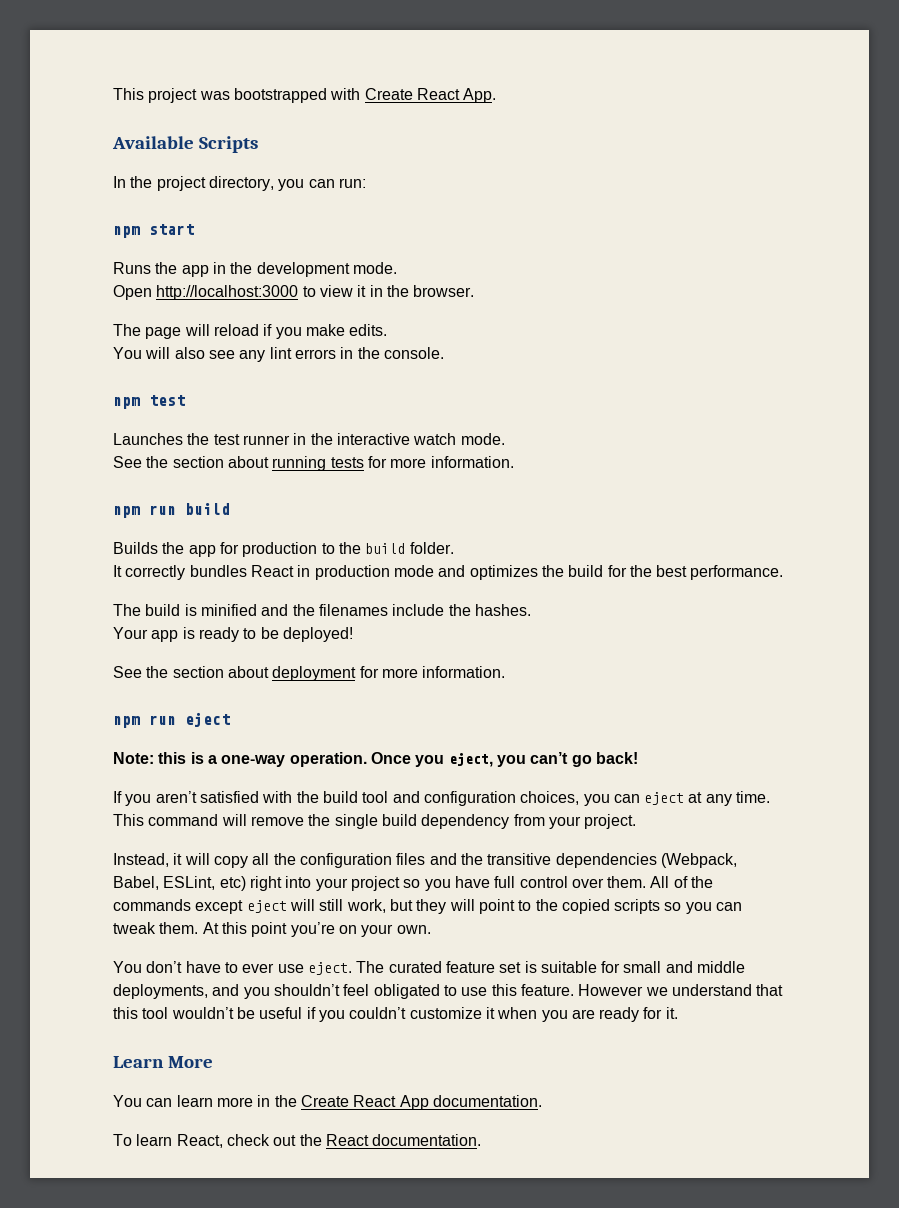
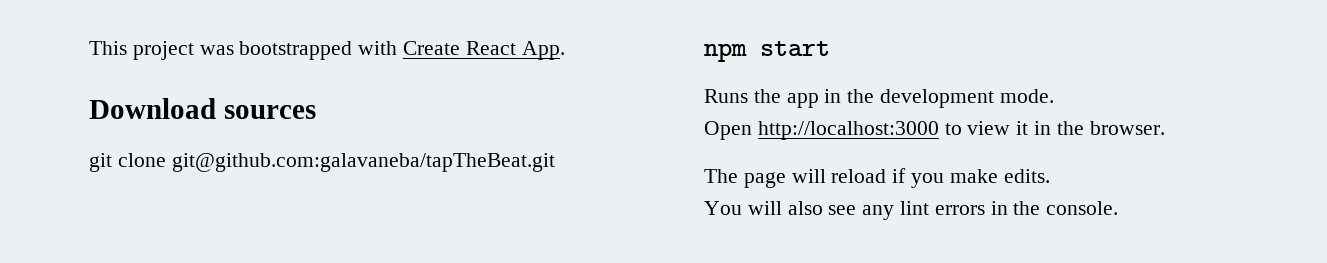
- Available Scripts
- In the project directory, you can run:
+ Download sources
+ git clone git@github.com:galavaneba/tapTheBeat.git
- npm test
- Launches the test runner in the interactive watch mode.
- See the section about running tests for more information.
- npm run build
- Builds the app for production to the build folder.
- It correctly bundles React in production mode and optimizes the build for the best performance.
- The build is minified and the filenames include the hashes.
- Your app is ready to be deployed!
- See the section about deployment for more information.
- npm run eject
- Note: this is a one-way operation. Once you eject, you can’t go back!
- If you aren’t satisfied with the build tool and configuration choices, you can eject at any time. This command will remove the single build dependency from your project.
- Instead, it will copy all the configuration files and the transitive dependencies (Webpack, Babel, ESLint, etc) right into your project so you have full control over them. All of the commands except eject will still work, but they will point to the copied scripts so you can tweak them. At this point you’re on your own.
- You don’t have to ever use eject. The curated feature set is suitable for small and middle deployments, and you shouldn’t feel obligated to use this feature. However we understand that this tool wouldn’t be useful if you couldn’t customize it when you are ready for it.
- Learn More
- You can learn more in the Create React App documentation.
- To learn React, check out the React documentation.

